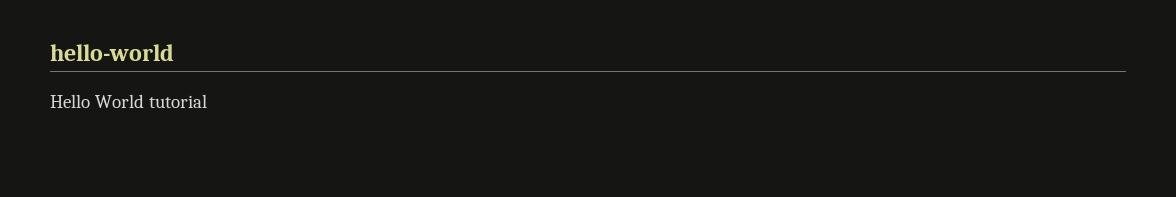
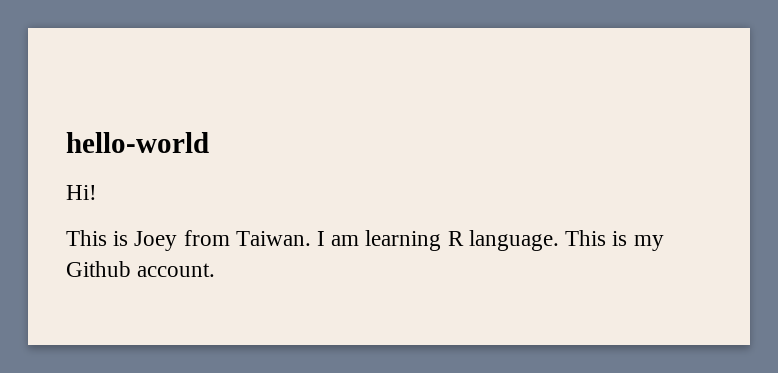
- Hello World tutorial
+ Hi!
+ This is Joey from Taiwan. I am learning R language. This is my Github account.

